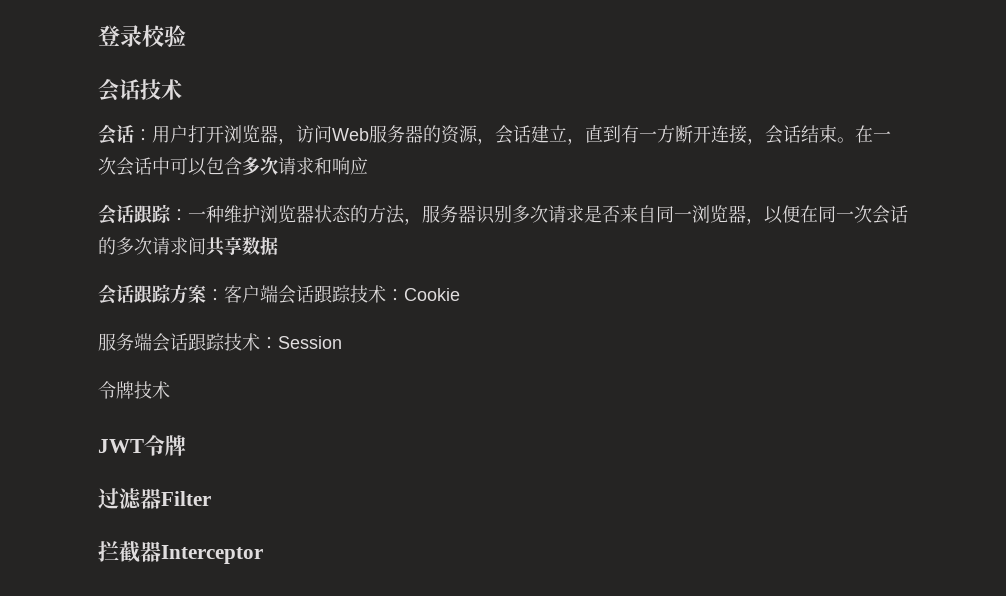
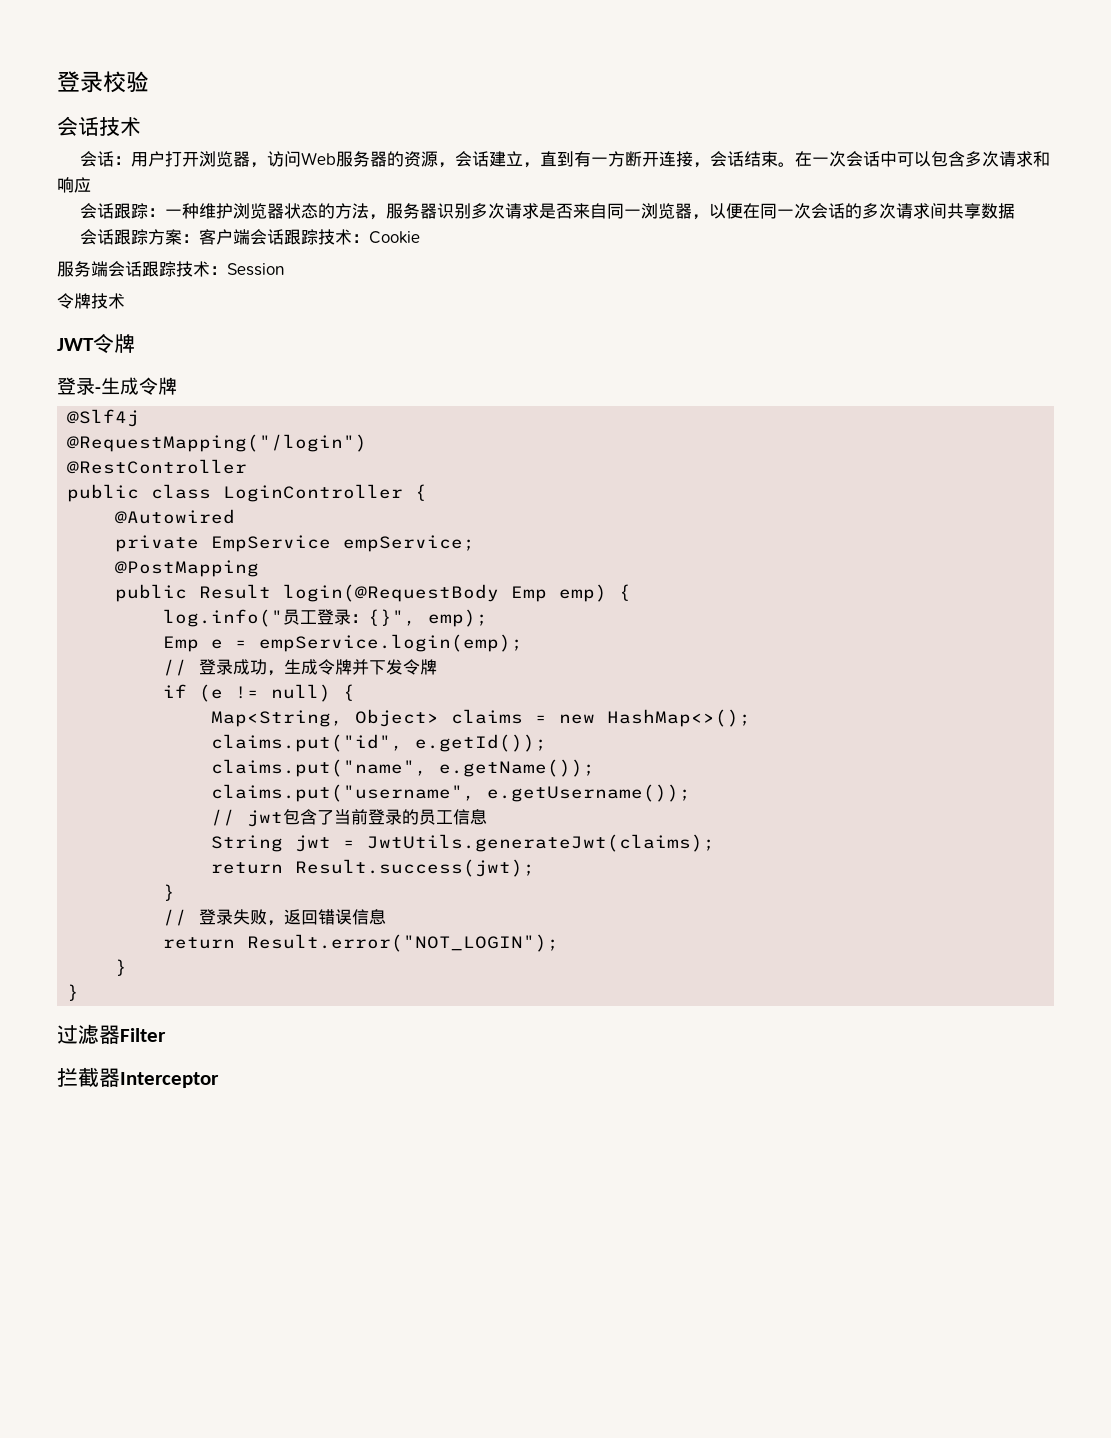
+ 登录-生成令牌
+ @Slf4j
+ @RequestMapping("/login")
+ @RestController
+ public class LoginController {
+ @Autowired
+ private EmpService empService;
+ @PostMapping
+ public Result login(@RequestBody Emp emp) {
+ log.info("员工登录：{}", emp);
+ Emp e = empService.login(emp);
+ // 登录成功，生成令牌并下发令牌
+ if (e != null) {
+ Map<String, Object> claims = new HashMap<>();
+ claims.put("id", e.getId());
+ claims.put("name", e.getName());
+ claims.put("username", e.getUsername());
+ // jwt包含了当前登录的员工信息
+ String jwt = JwtUtils.generateJwt(claims);
+ return Result.success(jwt);
+ }
+ // 登录失败，返回错误信息
+ return Result.error("NOT_LOGIN");
+ }
+ }

